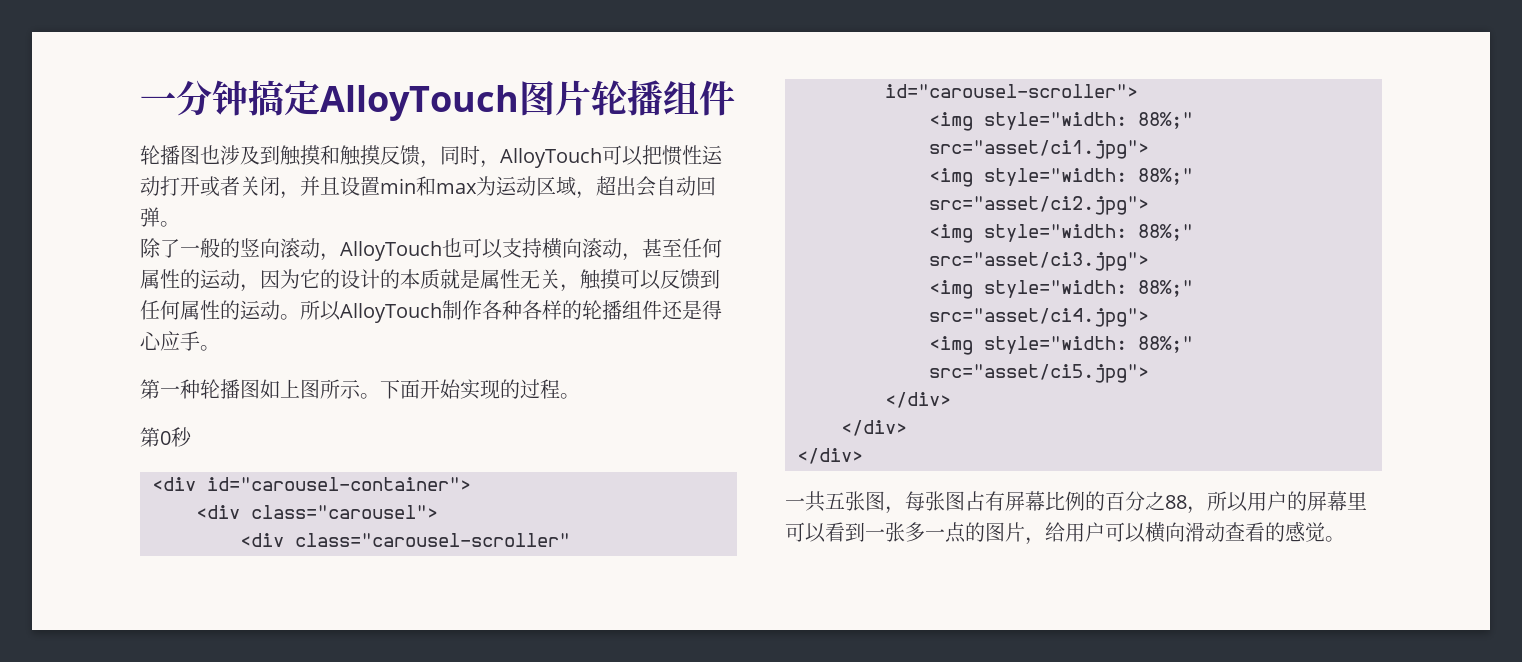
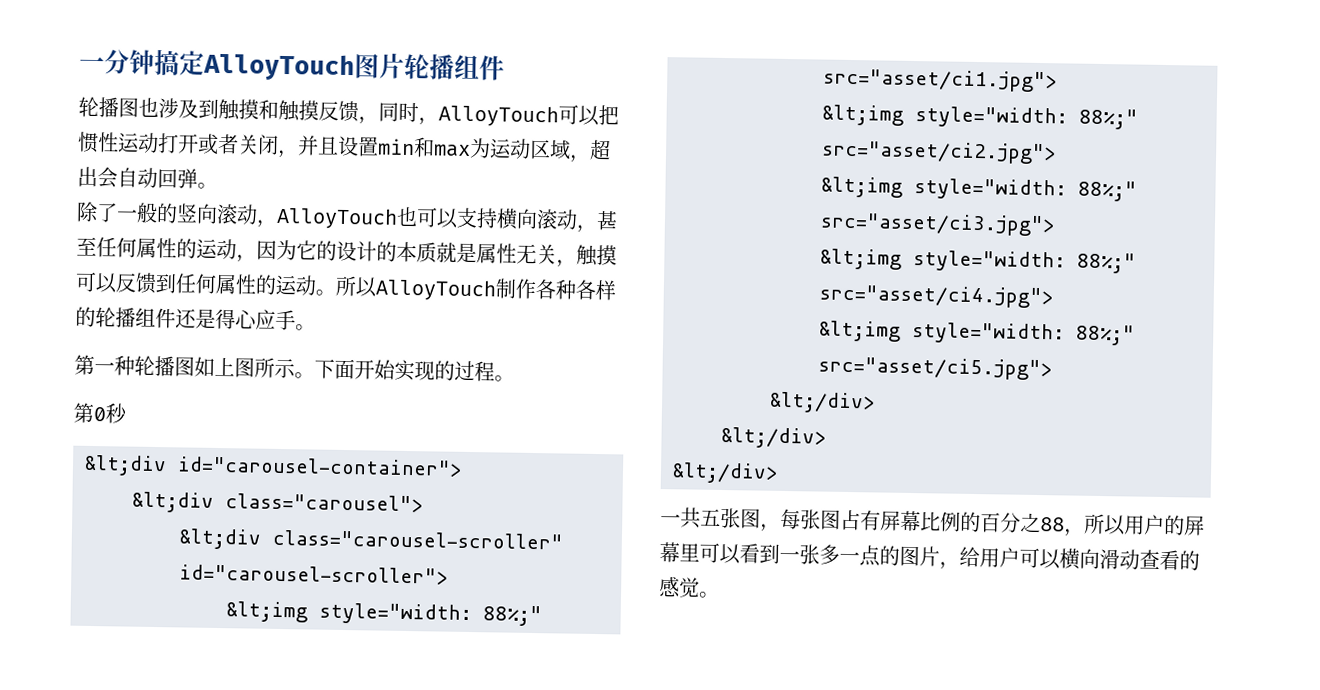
- <div id="carousel-container">
+ &lt;div id="carousel-container">
- <div class="carousel">
+ &lt;div class="carousel">
- <div class="carousel-scroller" id="carousel-scroller">
+ &lt;div class="carousel-scroller" id="carousel-scroller">
- <img style="width: 88%;" src="asset/ci1.jpg">
+ &lt;img style="width: 88%;" src="asset/ci1.jpg">
- <img style="width: 88%;" src="asset/ci2.jpg">
+ &lt;img style="width: 88%;" src="asset/ci2.jpg">
- <img style="width: 88%;" src="asset/ci3.jpg">
+ &lt;img style="width: 88%;" src="asset/ci3.jpg">
- <img style="width: 88%;" src="asset/ci4.jpg">
+ &lt;img style="width: 88%;" src="asset/ci4.jpg">
- <img style="width: 88%;" src="asset/ci5.jpg">
- </div>
- </div>
- </div>
+ &lt;img style="width: 88%;" src="asset/ci5.jpg">
+ &lt;/div>
+ &lt;/div>
+ &lt;/div>

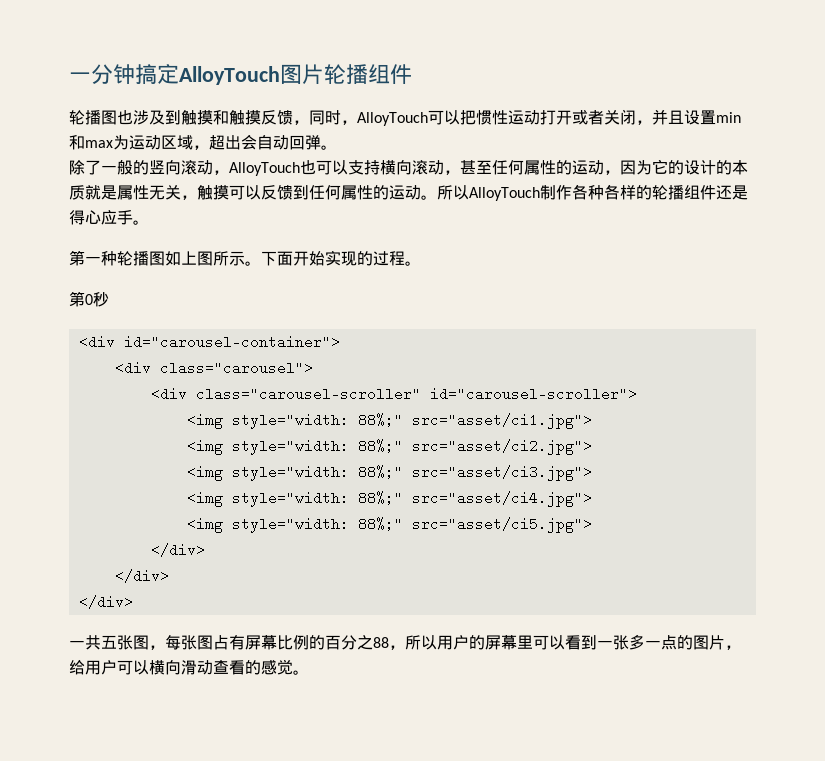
- &lt;div id="carousel-container">
+ <div id="carousel-container">
- &lt;div class="carousel">
+ <div class="carousel">
- &lt;div class="carousel-scroller" id="carousel-scroller">
+ <div class="carousel-scroller" id="carousel-scroller">
- &lt;img style="width: 88%;" src="asset/ci1.jpg">
+ <img style="width: 88%;" src="asset/ci1.jpg">
- &lt;img style="width: 88%;" src="asset/ci2.jpg">
+ <img style="width: 88%;" src="asset/ci2.jpg">
- &lt;img style="width: 88%;" src="asset/ci3.jpg">
+ <img style="width: 88%;" src="asset/ci3.jpg">
- &lt;img style="width: 88%;" src="asset/ci4.jpg">
+ <img style="width: 88%;" src="asset/ci4.jpg">
- &lt;img style="width: 88%;" src="asset/ci5.jpg">
- &lt;/div>
- &lt;/div>
- &lt;/div>
+ <img style="width: 88%;" src="asset/ci5.jpg">
+ </div>
+ </div>
+ </div>

